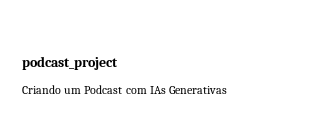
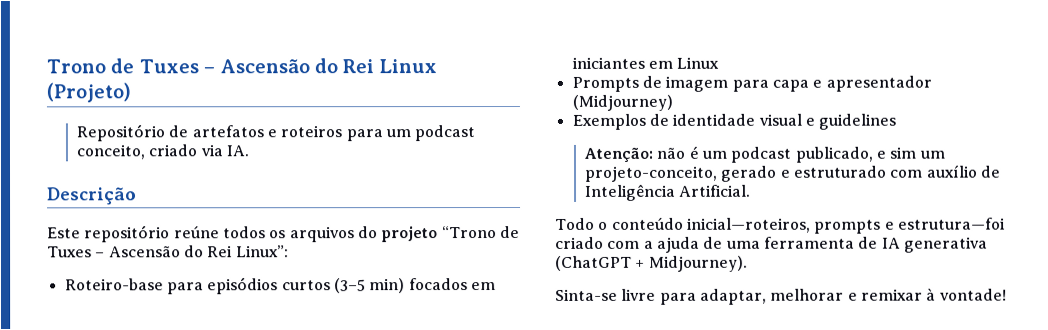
- podcast_project
- Criando um Podcast com IAs Generativas
+ Trono de Tuxes – Ascensão do Rei Linux (Projeto)
+ Repositório de artefatos e roteiros para um podcast conceito, criado via IA.
+ Descrição
+ Este repositório reúne todos os arquivos do projeto “Trono de Tuxes – Ascensão do Rei Linux”:
+ Roteiro-base para episódios curtos (3–5 min) focados em iniciantes em Linux
+ Prompts de imagem para capa e apresentador (Midjourney)
+ Exemplos de identidade visual e guidelines
+ Atenção: não é um podcast publicado, e sim um projeto-conceito, gerado e estruturado com auxílio de Inteligência Artificial.
+ Todo o conteúdo inicial—roteiros, prompts e estrutura—foi criado com a ajuda de uma ferramenta de IA generativa (ChatGPT + Midjourney).
+ Sinta-se livre para adaptar, melhorar e remixar à vontade!

